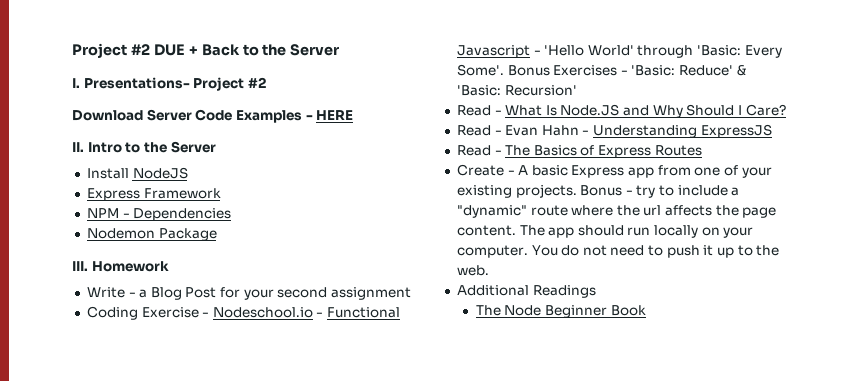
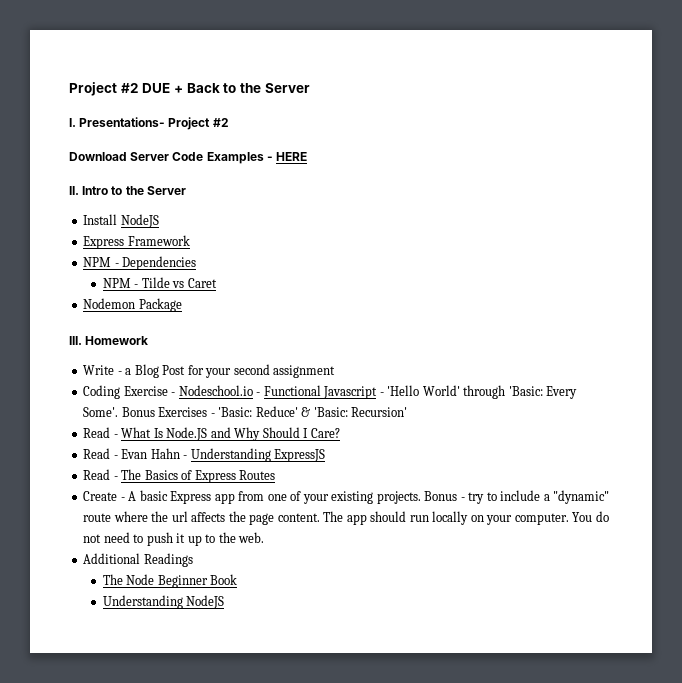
+ NPM - Tilde vs Caret
+ Understanding NodeJS

